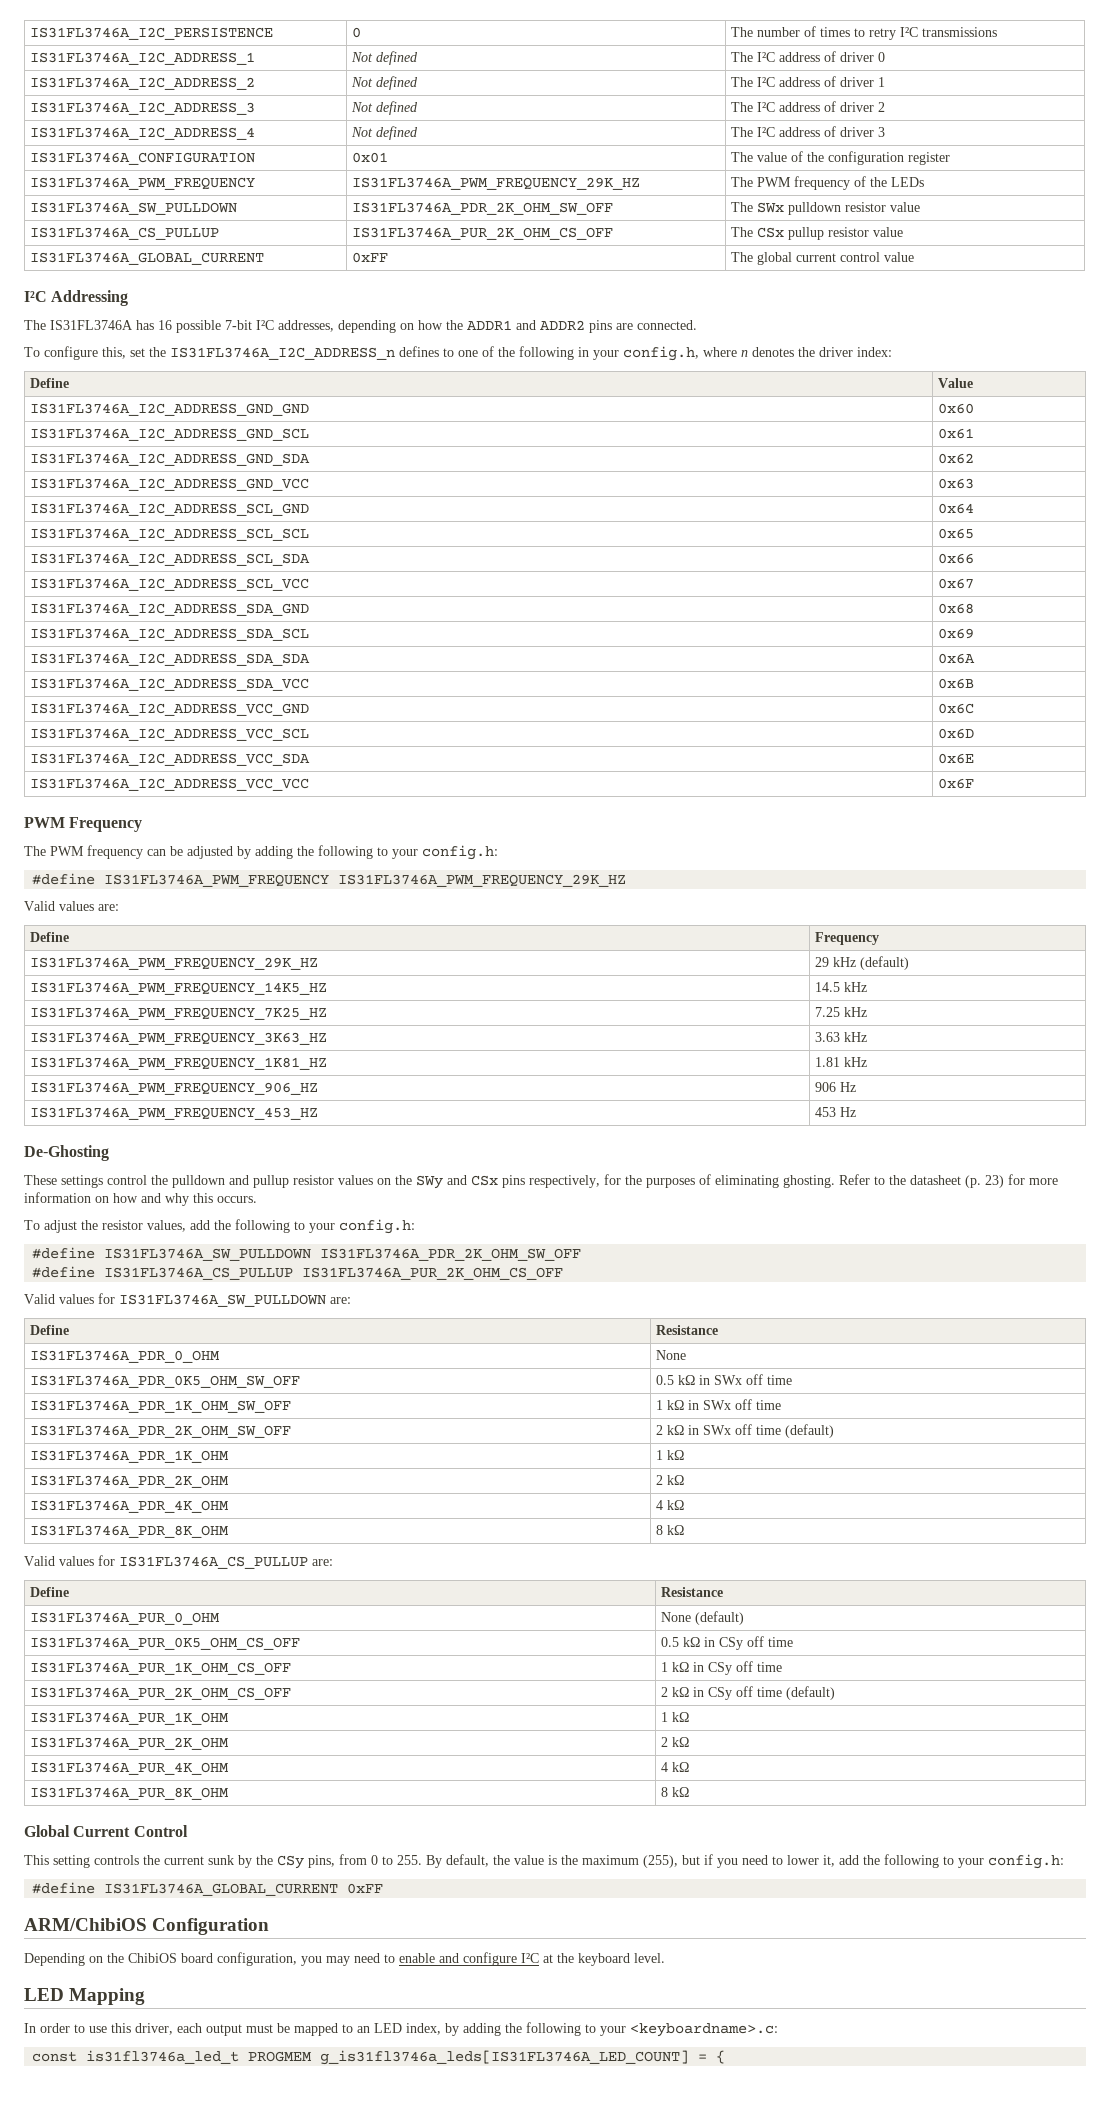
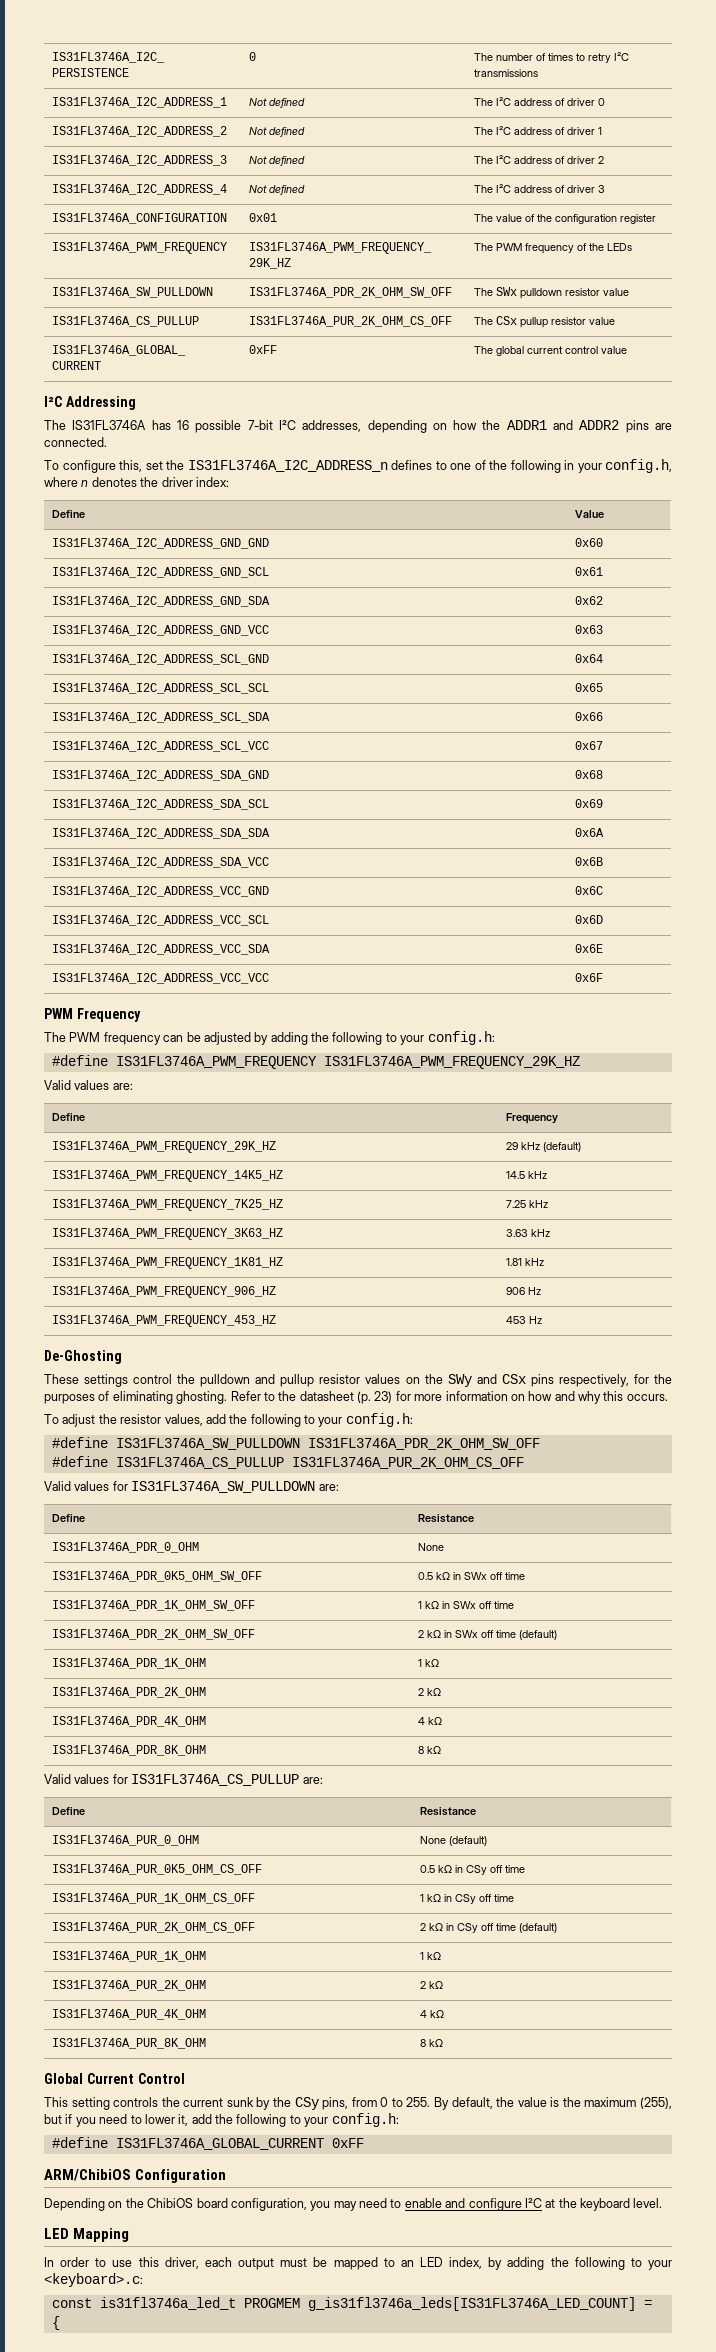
- In order to use this driver, each output must be mapped to an LED index, by adding the following to your <keyboardname>.c:
+ In order to use this driver, each output must be mapped to an LED index, by adding the following to your <keyboard>.c:

